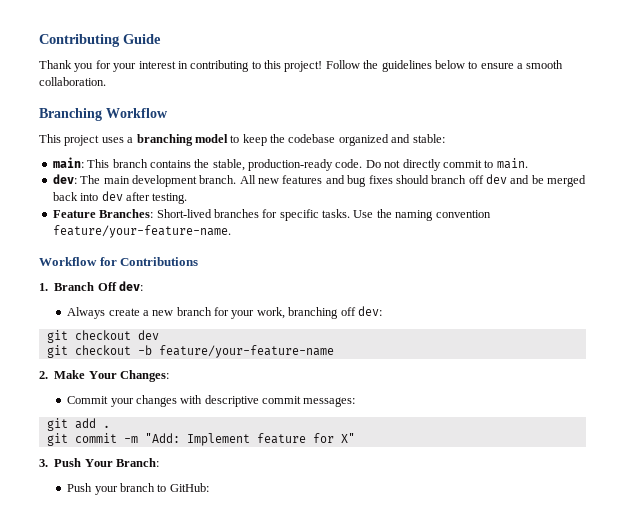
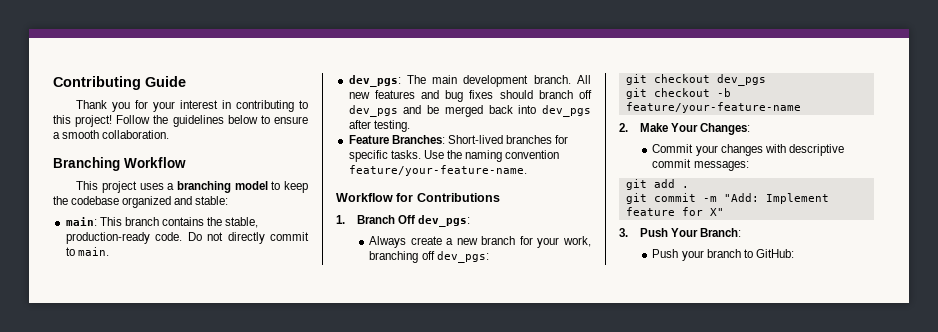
- dev: The main development branch.
+ dev_pgs: The main development branch.
- All new features and bug fixes should branch off dev and be merged back into dev after testing.
+ All new features and bug fixes should branch off dev_pgs and be merged back into dev_pgs after testing.
- 1. Branch Off dev:
+ 1. Branch Off dev_pgs:
- Always create a new branch for your work, branching off dev:
- git checkout dev
+ Always create a new branch for your work, branching off dev_pgs:
+ git checkout dev_pgs

